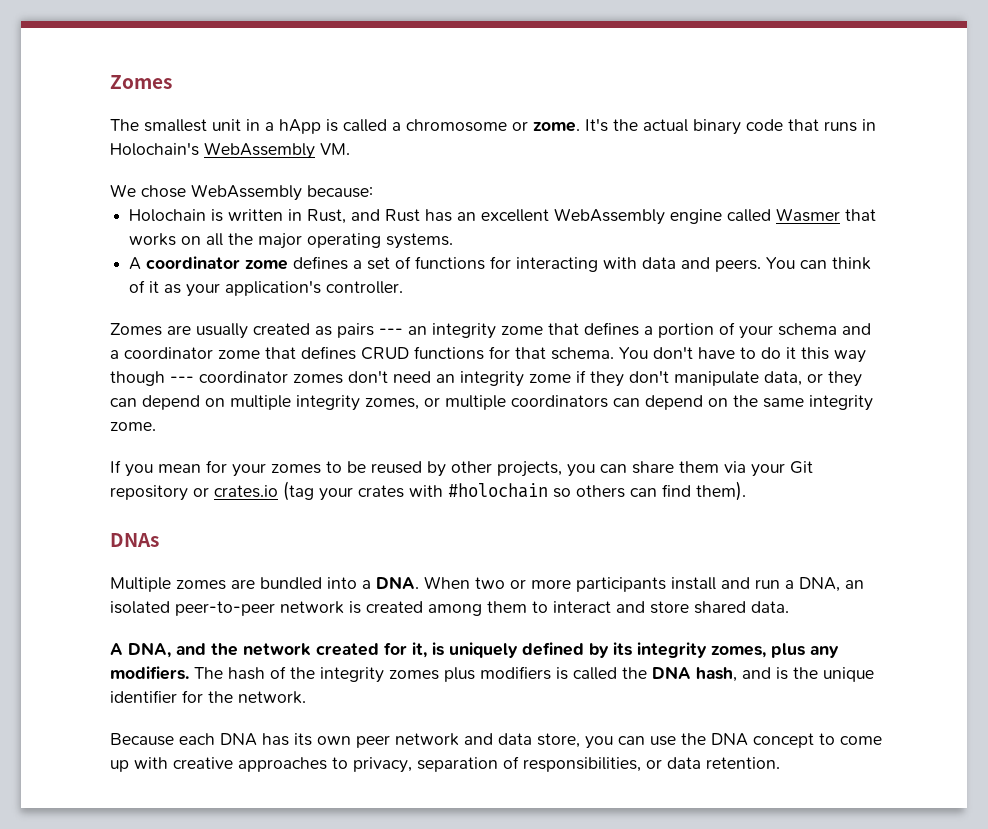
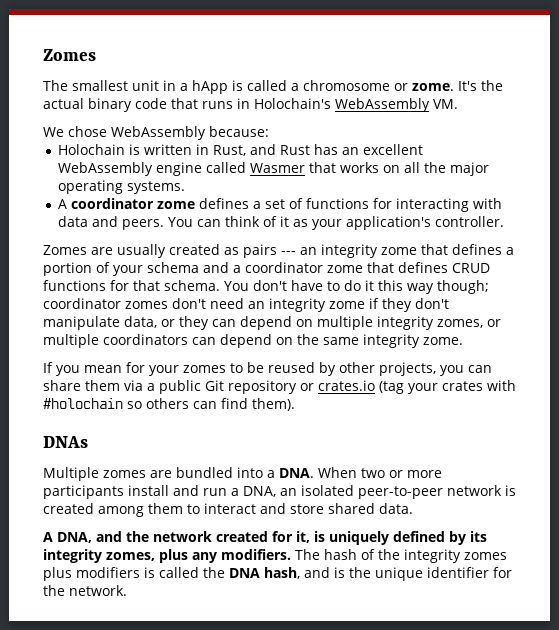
- You don't have to do it this way though --- coordinator zomes don't need an integrity zome if they don't manipulate data, or they can depend on multiple integrity zomes, or multiple coordinators can depend on the same integrity zome.
+ You don't have to do it this way though; coordinator zomes don't need an integrity zome if they don't manipulate data, or they can depend on multiple integrity zomes, or multiple coordinators can depend on the same integrity zome.
- If you mean for your zomes to be reused by other projects, you can share them via your Git repository or crates.io (tag your crates with #holochain so others can find them).
+ If you mean for your zomes to be reused by other projects, you can share them via a public Git repository or crates.io (tag your crates with #holochain so others can find them).
- Because each DNA has its own peer network and data store, you can use the DNA concept to come up with creative approaches to privacy, separation of responsibilities, or data retention.

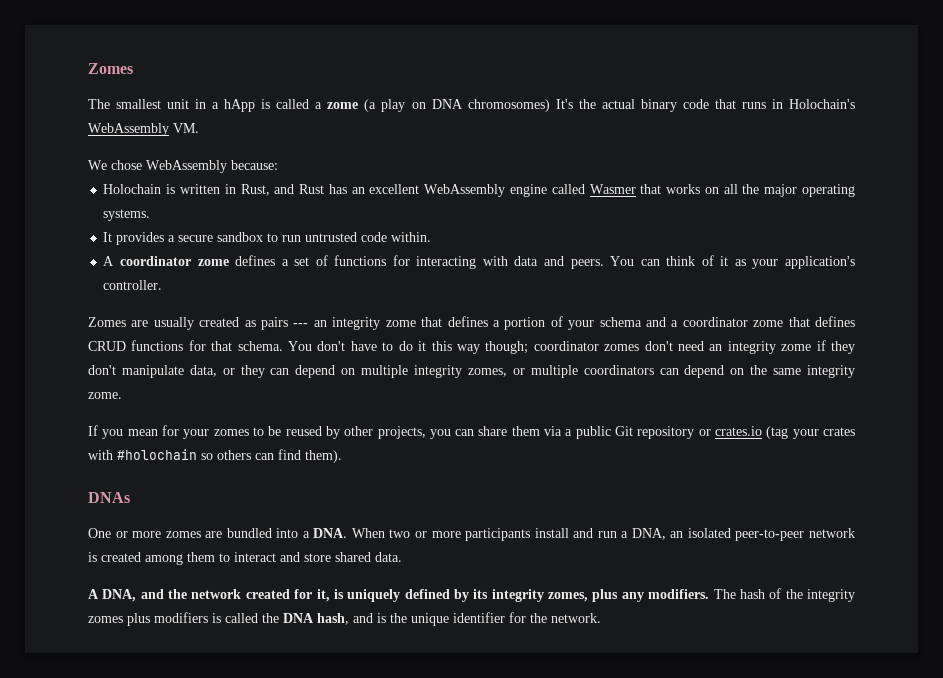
- The smallest unit in a hApp is called a chromosome or zome. It's the actual binary code that runs in Holochain's WebAssembly VM.
+ The smallest unit in a hApp is called a zome (a play on DNA chromosomes) It's the actual binary code that runs in Holochain's WebAssembly VM.
+ It provides a secure sandbox to run untrusted code within.
- Multiple zomes are bundled into a DNA. When two or more participants install and run a DNA, an isolated peer-to-peer network is created among them to interact and store shared data.
+ One or more zomes are bundled into a DNA. When two or more participants install and run a DNA, an isolated peer-to-peer network is created among them to interact and store shared data.

